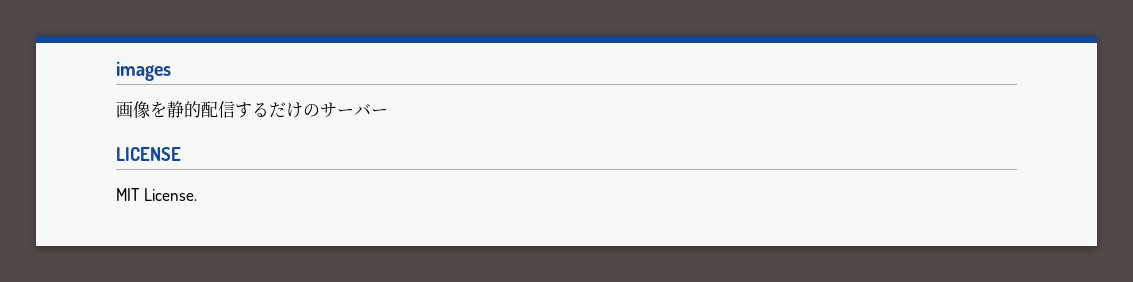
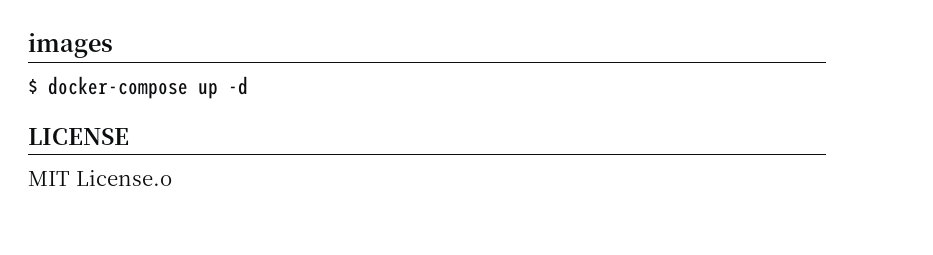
- 画像を静的配信するだけのサーバー
+ $ docker-compose up -d
- MIT License.
+ MIT License.o

